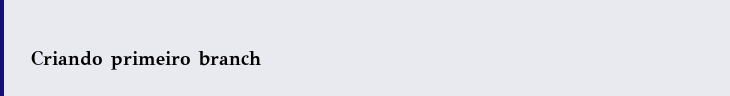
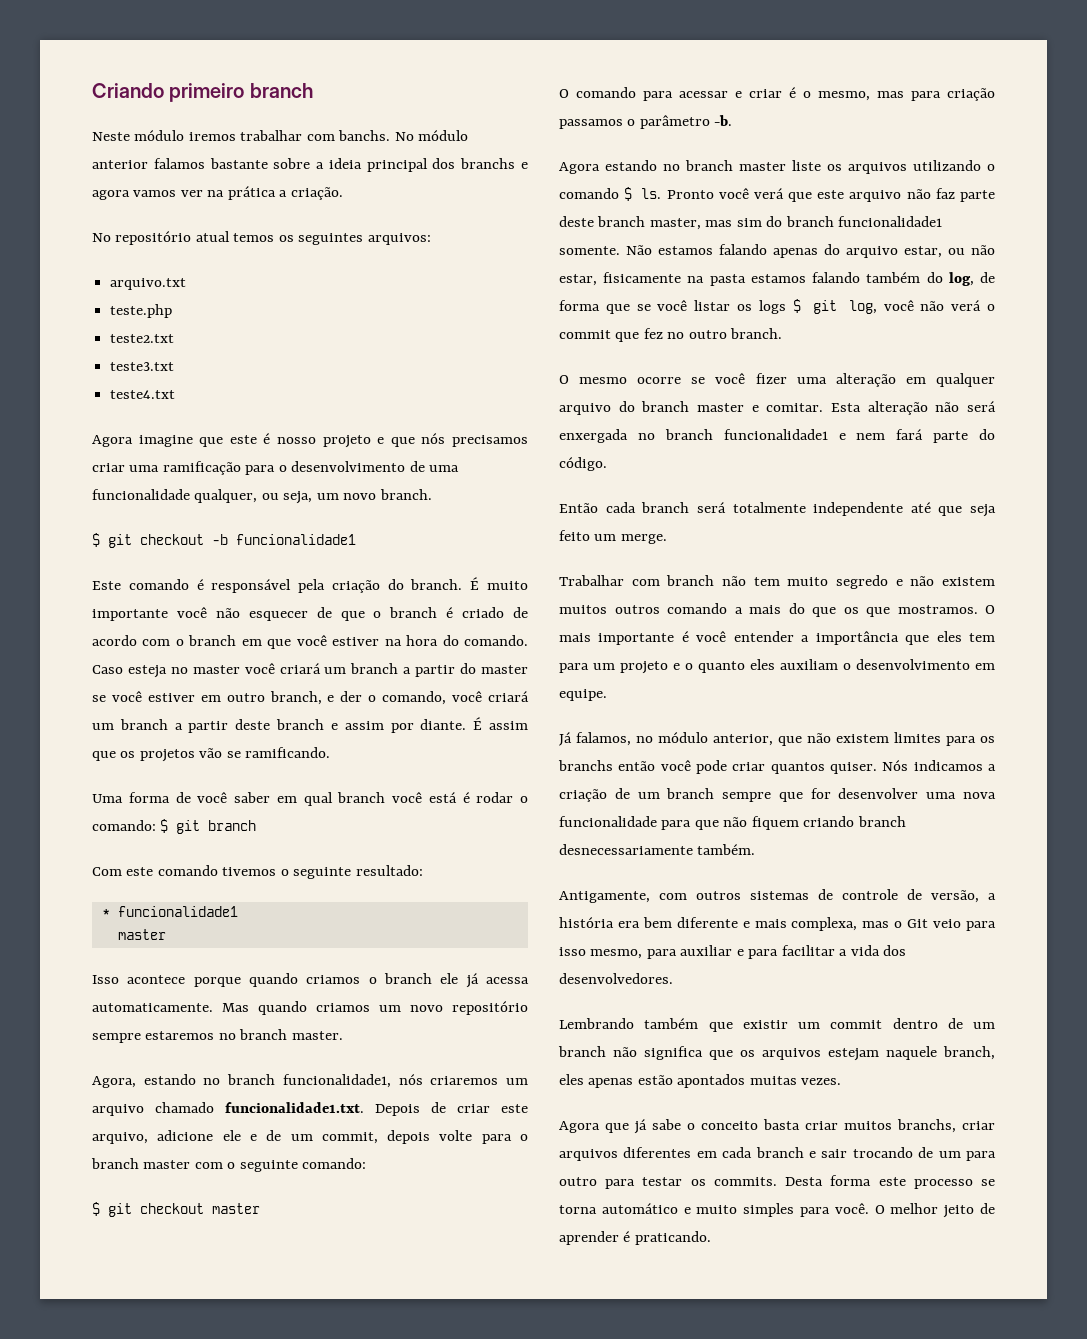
+ Neste módulo iremos trabalhar com banchs. No módulo anterior falamos bastante sobre a ideia principal dos branchs e agora vamos ver na prática a criação.
+ No repositório atual temos os seguintes arquivos:
+ arquivo.txt
+ teste.php
+ teste2.txt
+ teste3.txt
+ teste4.txt
+ Agora imagine que este é nosso projeto e que nós precisamos criar uma ramificação para o desenvolvimento de uma funcionalidade qualquer, ou seja, um novo branch.
+ $ git checkout -b funcionalidade1
+ Este comando é responsável pela criação do branch. É muito importante você não esquecer de que o branch é criado de acordo com o branch em que você estiver na hora do comando. Caso esteja no master você criará um branch a partir do master se você estiver em outro branch, e der o comando, você criará um branch a partir deste branch e assim por diante. É assim que os projetos vão se ramificando.
+ Uma forma de você saber em qual branch você está é rodar o comando: $ git branch
+ Com este comando tivemos o seguinte resultado:
+ * funcionalidade1
+ master
+ Isso acontece porque quando criamos o branch ele já acessa automaticamente. Mas quando criamos um novo repositório sempre estaremos no branch master.
+ Agora, estando no branch funcionalidade1, nós criaremos um arquivo chamado funcionalidade1.txt. Depois de criar este arquivo, adicione ele e de um commit, depois volte para o branch master com o seguinte comando:
+ $ git checkout master
+ O comando para acessar e criar é o mesmo, mas para criação passamos o parâmetro -b.
+ Agora estando no branch master liste os arquivos utilizando o comando $ ls. Pronto você verá que este arquivo não faz parte deste branch master, mas sim do branch funcionalidade1 somente. Não estamos falando apenas do arquivo estar, ou não estar, fisicamente na pasta estamos falando também do log, de forma que se você listar os logs $ git log, você não verá o commit que fez no outro branch.
+ O mesmo ocorre se você fizer uma alteração em qualquer arquivo do branch master e comitar. Esta alteração não será enxergada no branch funcionalidade1 e nem fará parte do código.
+ Então cada branch será totalmente independente até que seja feito um merge.
+ Trabalhar com branch não tem muito segredo e não existem muitos outros comando a mais do que os que mostramos. O mais importante é você entender a importância que eles tem para um projeto e o quanto eles auxiliam o desenvolvimento em equipe.
+ Já falamos, no módulo anterior, que não existem limites para os branchs então você pode criar quantos quiser. Nós indicamos a criação de um branch sempre que for desenvolver uma nova funcionalidade para que não fiquem criando branch desnecessariamente também.
+ Antigamente, com outros sistemas de controle de versão, a história era bem diferente e mais complexa, mas o Git veio para isso mesmo, para auxiliar e para facilitar a vida dos desenvolvedores.
+ Lembrando também que existir um commit dentro de um branch não significa que os arquivos estejam naquele branch, eles apenas estão apontados muitas vezes.
+ Agora que já sabe o conceito basta criar muitos branchs, criar arquivos diferentes em cada branch e sair trocando de um para outro para testar os commits. Desta forma este processo se torna automático e muito simples para você. O melhor jeito de aprender é praticando.

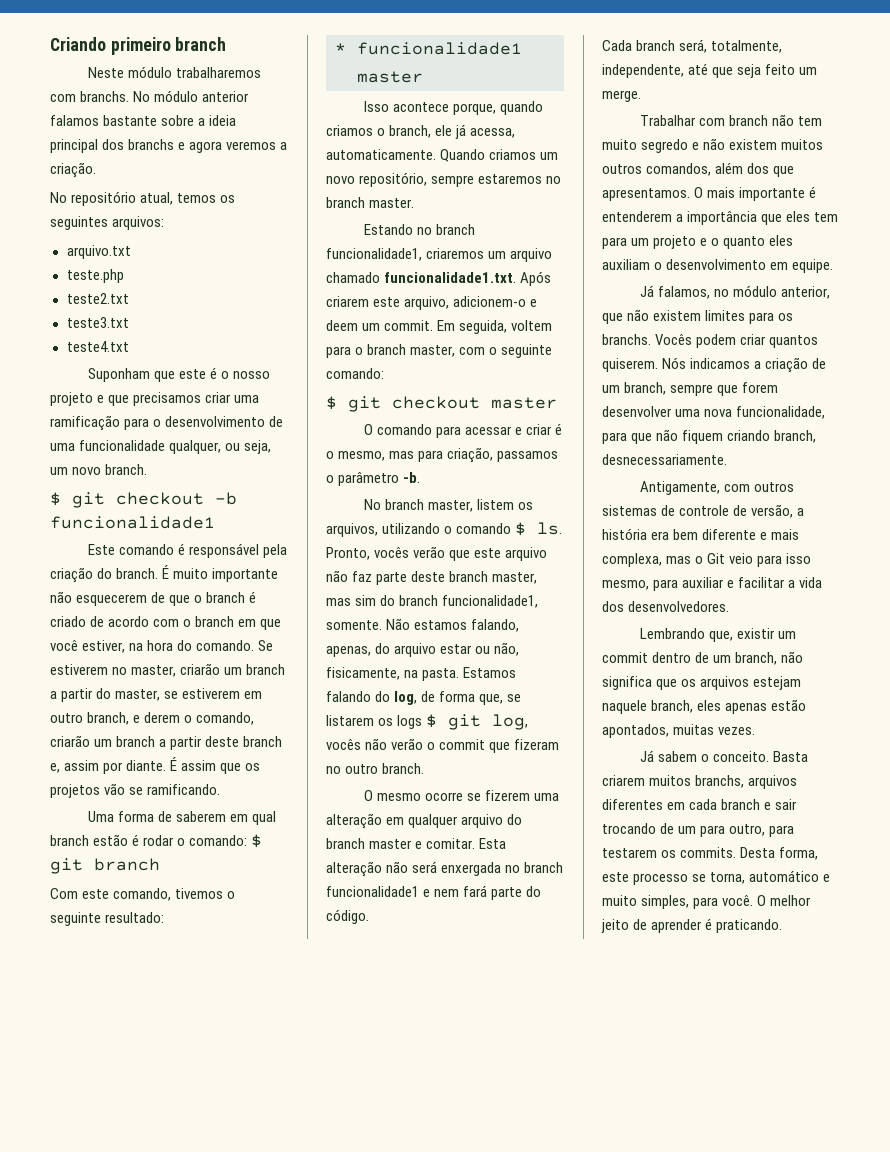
- Neste módulo iremos trabalhar com banchs.
+ Neste módulo trabalharemos com branchs.
- No módulo anterior falamos bastante sobre a ideia principal dos branchs e agora vamos ver na prática a criação.
+ No módulo anterior falamos bastante sobre a ideia principal dos branchs e agora veremos a criação.
- No repositório atual temos os seguintes arquivos:
+ No repositório atual, temos os seguintes arquivos:
- Agora imagine que este é nosso projeto e que nós precisamos criar uma ramificação para o desenvolvimento de uma funcionalidade qualquer, ou seja, um novo branch.
+ Suponham que este é o nosso projeto e que precisamos criar uma ramificação para o desenvolvimento de uma funcionalidade qualquer, ou seja, um novo branch.
- É muito importante você não esquecer de que o branch é criado de acordo com o branch em que você estiver na hora do comando.
+ É muito importante não esquecerem de que o branch é criado de acordo com o branch em que você estiver, na hora do comando.
- Caso esteja no master você criará um branch a partir do master se você estiver em outro branch, e der o comando, você criará um branch a partir deste branch e assim por diante.
+ Se estiverem no master, criarão um branch a partir do master, se estiverem em outro branch, e derem o comando, criarão um branch a partir deste branch e, assim por diante.
- Uma forma de você saber em qual branch você está é rodar o comando: $ git branch
+ Uma forma de saberem em qual branch estão é rodar o comando: $ git branch
- Com este comando tivemos o seguinte resultado:
+ Com este comando, tivemos o seguinte resultado:
- Isso acontece porque quando criamos o branch ele já acessa automaticamente. Mas quando criamos um novo repositório sempre estaremos no branch master.
+ Isso acontece porque, quando criamos o branch, ele já acessa, automaticamente. Quando criamos um novo repositório, sempre estaremos no branch master.
- Agora, estando no branch funcionalidade1, nós criaremos um arquivo chamado funcionalidade1.txt. Depois de criar este arquivo, adicione ele e de um commit, depois volte para o branch master com o seguinte comando:
+ Estando no branch funcionalidade1, criaremos um arquivo chamado funcionalidade1.txt. Após criarem este arquivo, adicionem-o e deem um commit. Em seguida, voltem para o branch master, com o seguinte comando:
- O comando para acessar e criar é o mesmo, mas para criação passamos o parâmetro -b.
+ O comando para acessar e criar é o mesmo, mas para criação, passamos o parâmetro -b.
- Agora estando no branch master liste os arquivos utilizando o comando $ ls.
+ No branch master, listem os arquivos, utilizando o comando $ ls.
- Pronto você verá que este arquivo não faz parte deste branch master, mas sim do branch funcionalidade1 somente.
+ Pronto, vocês verão que este arquivo não faz parte deste branch master, mas sim do branch funcionalidade1, somente.
- Não estamos falando apenas do arquivo estar, ou não estar, fisicamente na pasta estamos falando também do log, de forma que se você listar os logs $ git log, você não verá o commit que fez no outro branch.
+ Não estamos falando, apenas, do arquivo estar ou não, fisicamente, na pasta. Estamos falando do log, de forma que, se listarem os logs $ git log, vocês não verão o commit que fizeram no outro branch.
- O mesmo ocorre se você fizer uma alteração em qualquer arquivo do branch master e comitar.
+ O mesmo ocorre se fizerem uma alteração em qualquer arquivo do branch master e comitar.
- Então cada branch será totalmente independente até que seja feito um merge.
+ Cada branch será, totalmente, independente, até que seja feito um merge.
- Trabalhar com branch não tem muito segredo e não existem muitos outros comando a mais do que os que mostramos.
+ Trabalhar com branch não tem muito segredo e não existem muitos outros comandos, além dos que apresentamos.
- O mais importante é você entender a importância que eles tem para um projeto e o quanto eles auxiliam o desenvolvimento em equipe.
+ O mais importante é entenderem a importância que eles tem para um projeto e o quanto eles auxiliam o desenvolvimento em equipe.
- Já falamos, no módulo anterior, que não existem limites para os branchs então você pode criar quantos quiser.
+ Já falamos, no módulo anterior, que não existem limites para os branchs. Vocês podem criar quantos quiserem.
- Nós indicamos a criação de um branch sempre que for desenvolver uma nova funcionalidade para que não fiquem criando branch desnecessariamente também.
+ Nós indicamos a criação de um branch, sempre que forem desenvolver uma nova funcionalidade, para que não fiquem criando branch, desnecessariamente.
- Antigamente, com outros sistemas de controle de versão, a história era bem diferente e mais complexa, mas o Git veio para isso mesmo, para auxiliar e para facilitar a vida dos desenvolvedores.
+ Antigamente, com outros sistemas de controle de versão, a história era bem diferente e mais complexa, mas o Git veio para isso mesmo, para auxiliar e facilitar a vida dos desenvolvedores.
- Lembrando também que existir um commit dentro de um branch não significa que os arquivos estejam naquele branch, eles apenas estão apontados muitas vezes.
+ Lembrando que, existir um commit dentro de um branch, não significa que os arquivos estejam naquele branch, eles apenas estão apontados, muitas vezes.
- Agora que já sabe o conceito basta criar muitos branchs, criar arquivos diferentes em cada branch e sair trocando de um para outro para testar os commits.
+ Já sabem o conceito. Basta criarem muitos branchs, arquivos diferentes em cada branch e sair trocando de um para outro, para testarem os commits.
- Desta forma este processo se torna automático e muito simples para você.
+ Desta forma, este processo se torna, automático e muito simples, para você.

